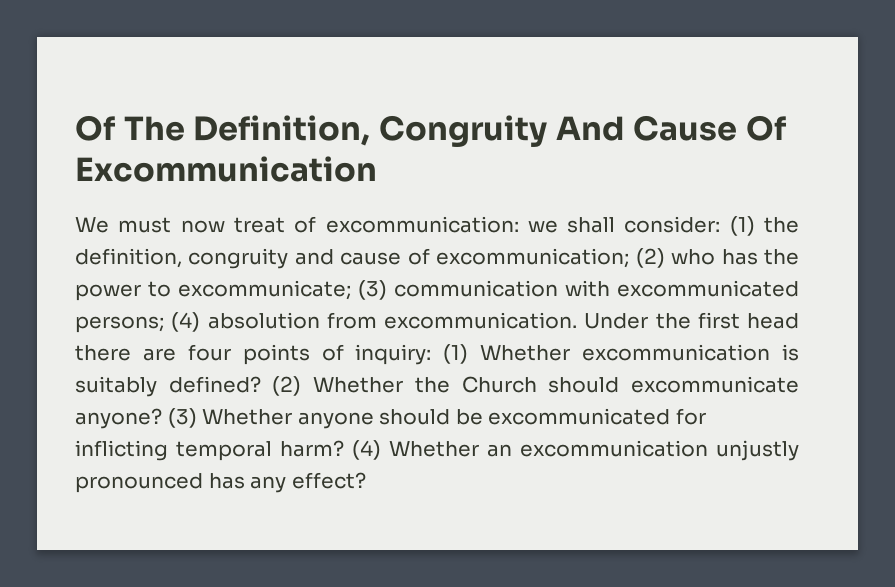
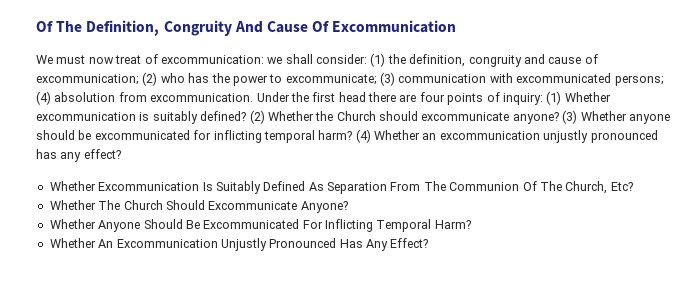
+ Whether Excommunication Is Suitably Defined As Separation From The Communion Of The Church, Etc?
+ Whether The Church Should Excommunicate Anyone?
+ Whether Anyone Should Be Excommunicated For Inflicting Temporal Harm?
+ Whether An Excommunication Unjustly Pronounced Has Any Effect?

